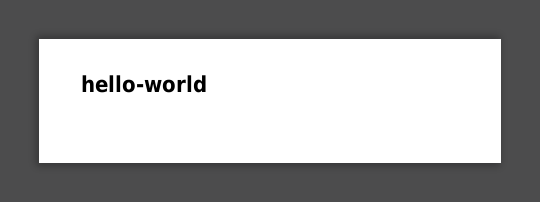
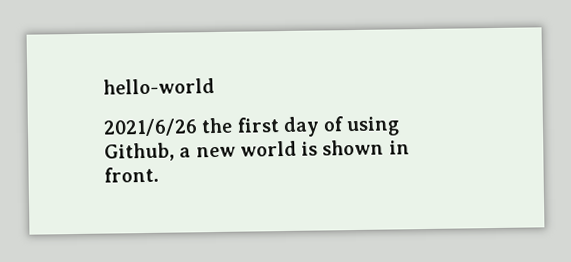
+ 2021/6/26 the first day of using Github, a new world is shown in front.

